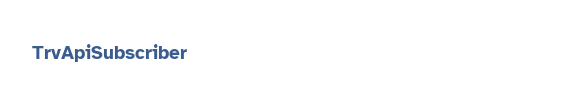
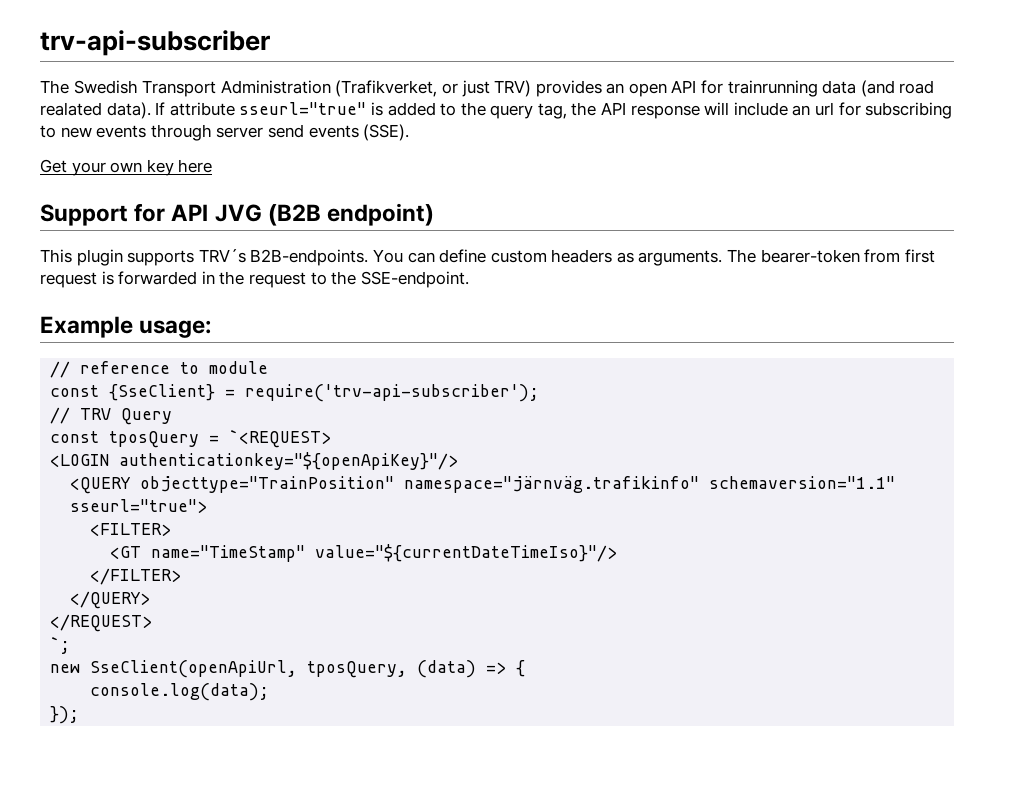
- TrvApiSubscriber
+ trv-api-subscriber
+ The Swedish Transport Administration (Trafikverket, or just TRV) provides an open API for trainrunning data (and road realated data). If attribute sseurl="true" is added to the query tag, the API response will include an url for subscribing to new events through server send events (SSE).
+ Get your own key here
+ Support for API JVG (B2B endpoint)
+ This plugin supports TRV´s B2B-endpoints. You can define custom headers as arguments. The bearer-token from first request is forwarded in the request to the SSE-endpoint.
+ Example usage:
+ // reference to module
+ const {SseClient} = require('trv-api-subscriber');
+ // TRV Query
+ const tposQuery = `<REQUEST>
+ <LOGIN authenticationkey="${openApiKey}"/>
+ <QUERY objecttype="TrainPosition" namespace="järnväg.trafikinfo" schemaversion="1.1" sseurl="true">
+ <FILTER>
+ <GT name="TimeStamp" value="${currentDateTimeIso}"/>
+ </FILTER>
+ </QUERY>
+ </REQUEST>
+ `;
+ new SseClient(openApiUrl, tposQuery, (data) => {
+ console.log(data);
+ });

